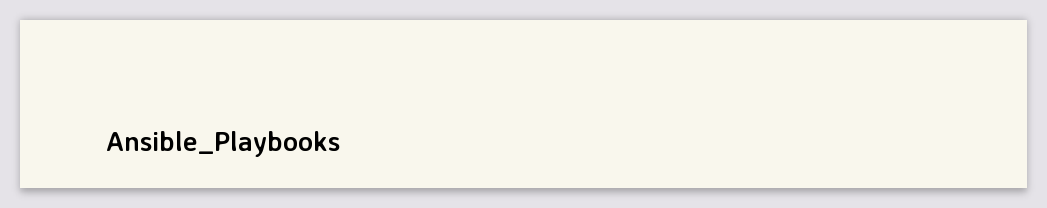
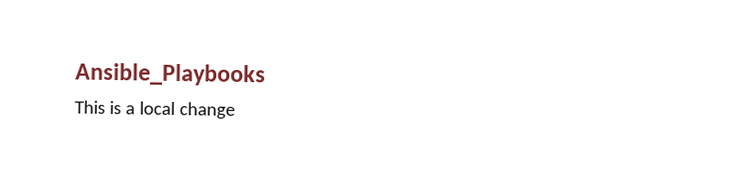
+ This is a local change

